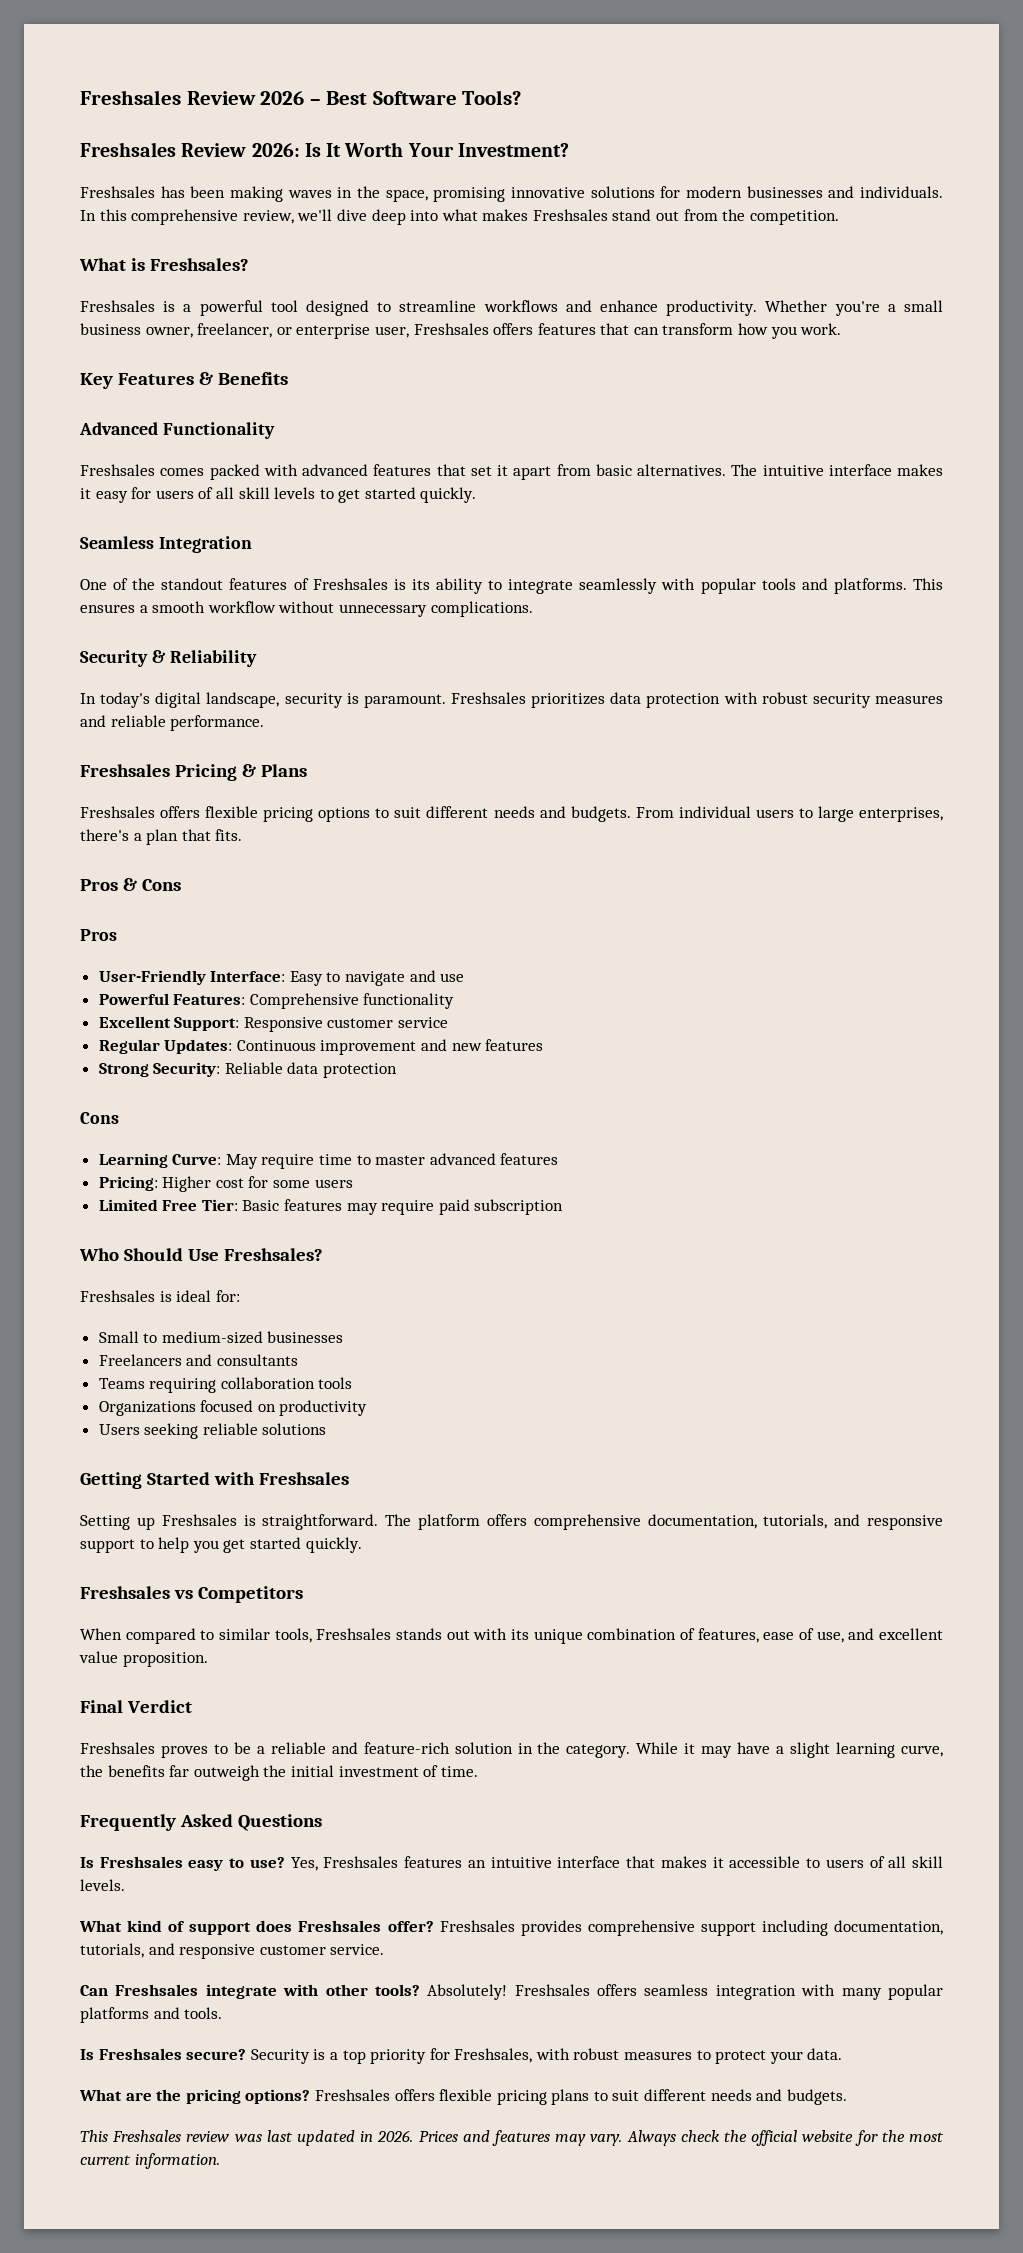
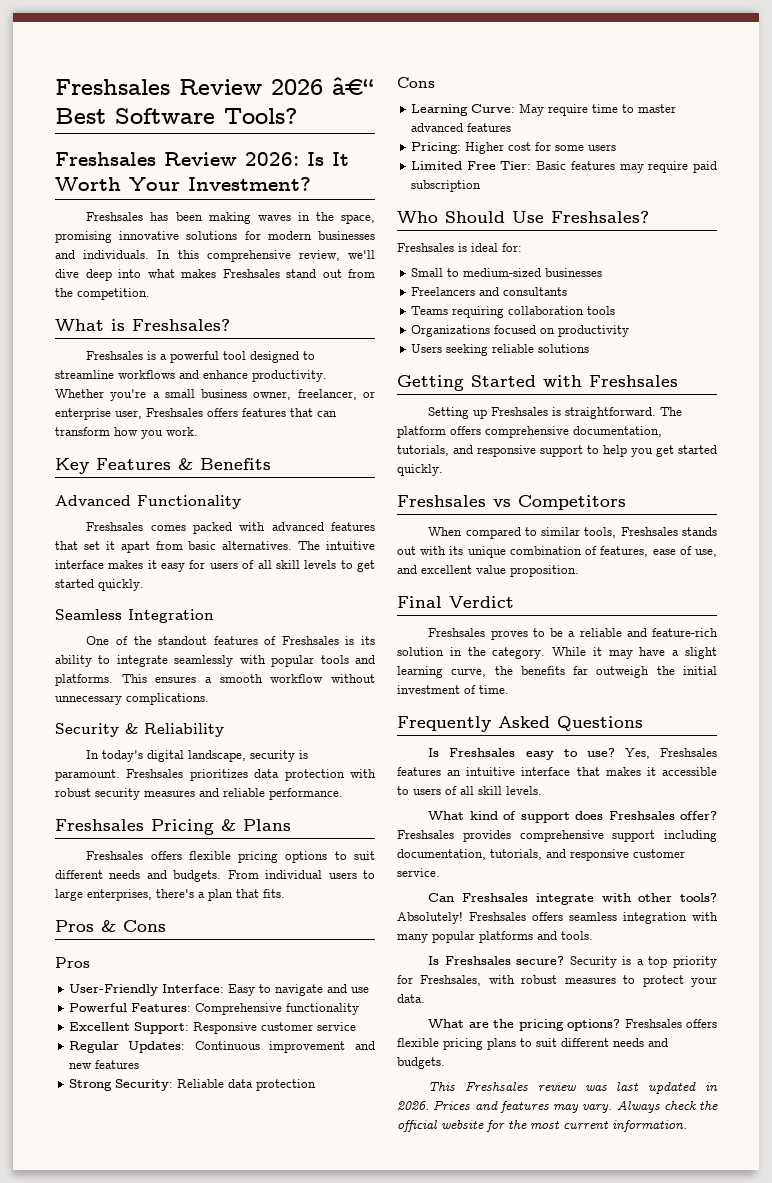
- Freshsales Review 2026 – Best Software Tools?
+ Freshsales Review 2026 â€“ Best Software Tools?

